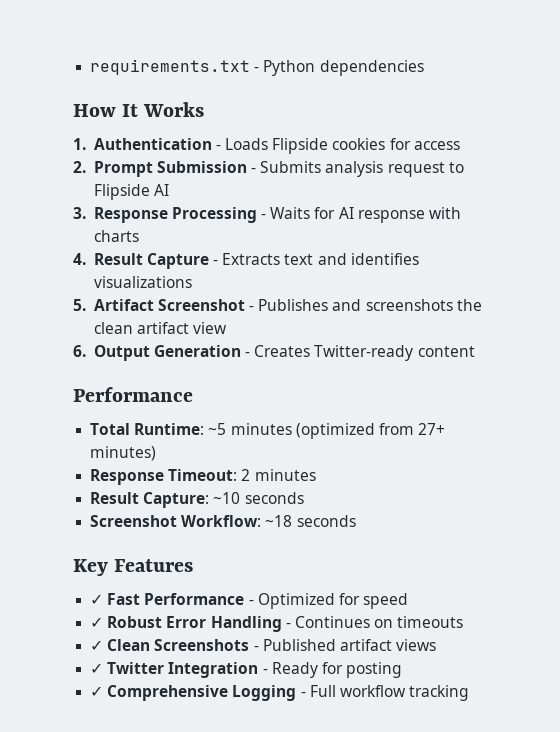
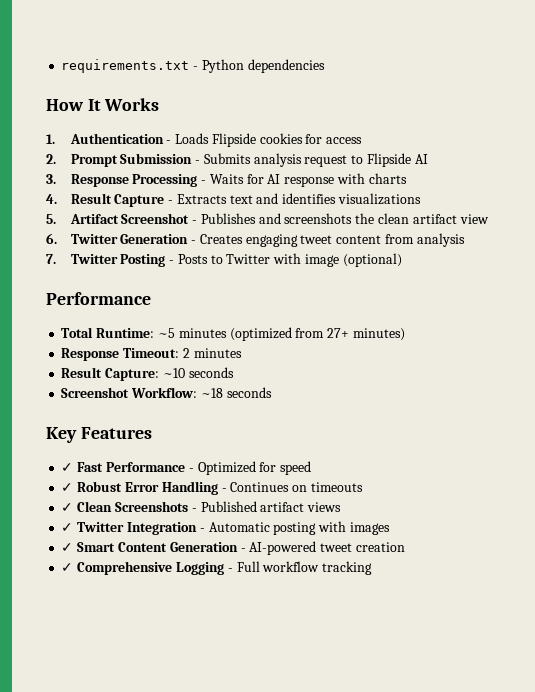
- 6. Output Generation - Creates Twitter-ready content
+ 6. Twitter Generation - Creates engaging tweet content from analysis
+ 7. Twitter Posting - Posts to Twitter with image (optional)
- ✓ Twitter Integration - Ready for posting
+ ✓ Twitter Integration - Automatic posting with images
+ ✓ Smart Content Generation - AI-powered tweet creation

